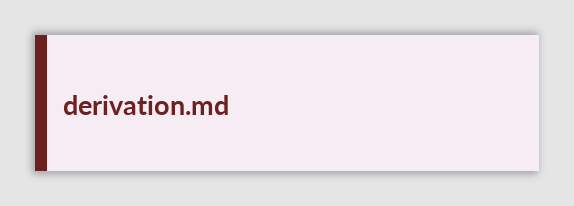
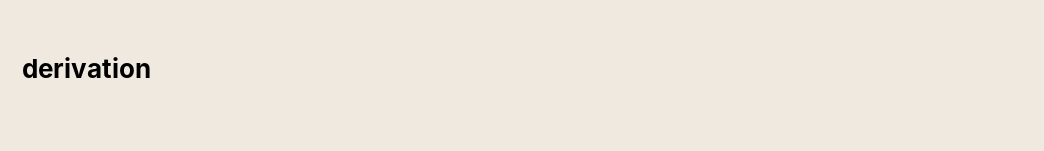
- derivation.md
+ derivation

